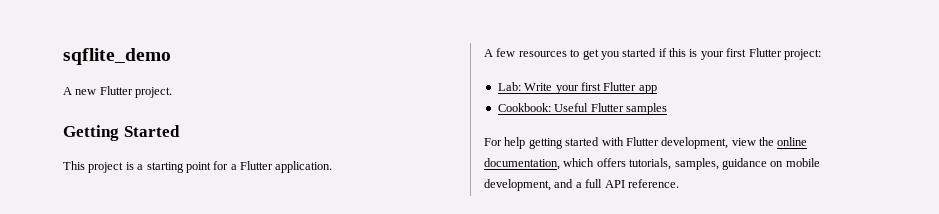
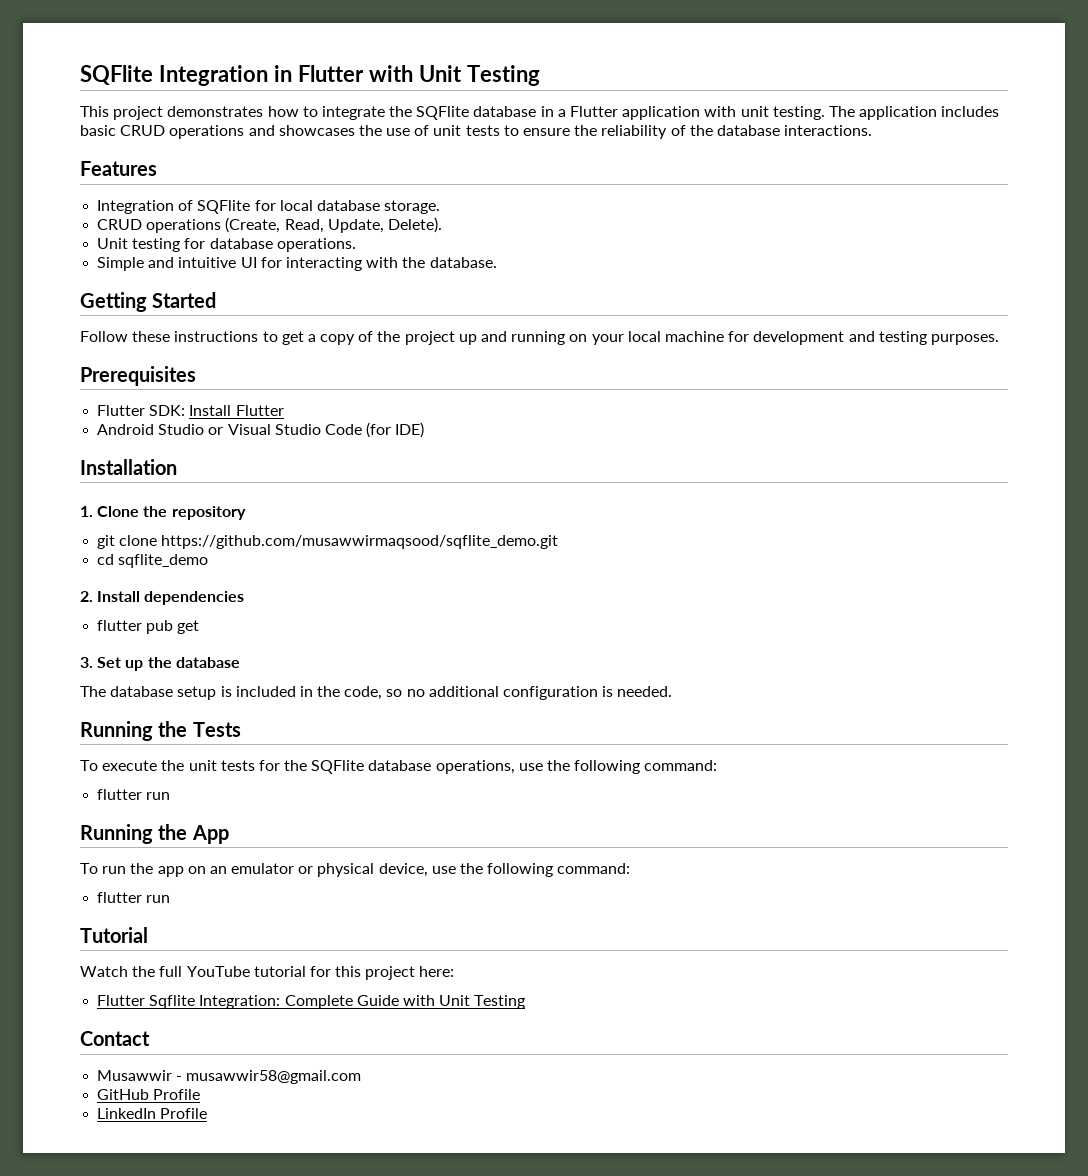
- sqflite_demo
- A new Flutter project.
+ SQFlite Integration in Flutter with Unit Testing
+ This project demonstrates how to integrate the SQFlite database in a Flutter application with unit testing. The application includes basic CRUD operations and showcases the use of unit tests to ensure the reliability of the database interactions.
+ Features
+ Integration of SQFlite for local database storage.
+ CRUD operations (Create, Read, Update, Delete).
+ Unit testing for database operations.
+ Simple and intuitive UI for interacting with the database.
  Getting Started
- This project is a starting point for a Flutter application.
- A few resources to get you started if this is your first Flutter project:
- Lab: Write your first Flutter app
- Cookbook: Useful Flutter samples
- For help getting started with Flutter development, view the online documentation, which offers tutorials, samples, guidance on mobile development, and a full API reference.
+ Follow these instructions to get a copy of the project up and running on your local machine for development and testing purposes.
+ Prerequisites
+ Flutter SDK: Install Flutter
+ Android Studio or Visual Studio Code (for IDE)
+ Installation
+ 1. Clone the repository
+ git clone https://github.com/musawwirmaqsood/sqflite_demo.git
+ cd sqflite_demo
+ 2. Install dependencies
+ flutter pub get
+ 3. Set up the database
+ The database setup is included in the code, so no additional configuration is needed.
+ Running the Tests
+ To execute the unit tests for the SQFlite database operations, use the following command:
+ flutter run
+ Running the App
+ To run the app on an emulator or physical device, use the following command:
+ flutter run
+ Tutorial
+ Watch the full YouTube tutorial for this project here:
+ Flutter Sqflite Integration: Complete Guide with Unit Testing
+ Contact
+ Musawwir - musawwir58@gmail.com
+ GitHub Profile
+ LinkedIn Profile

